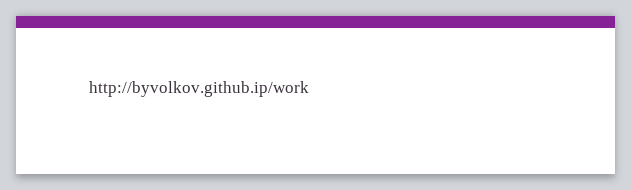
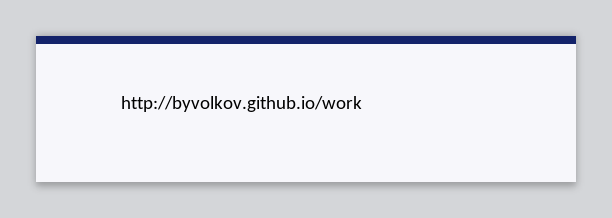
- http://byvolkov.github.ip/work
+ http://byvolkov.github.io/work

